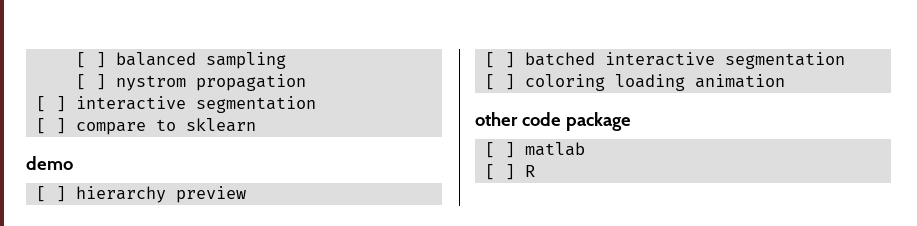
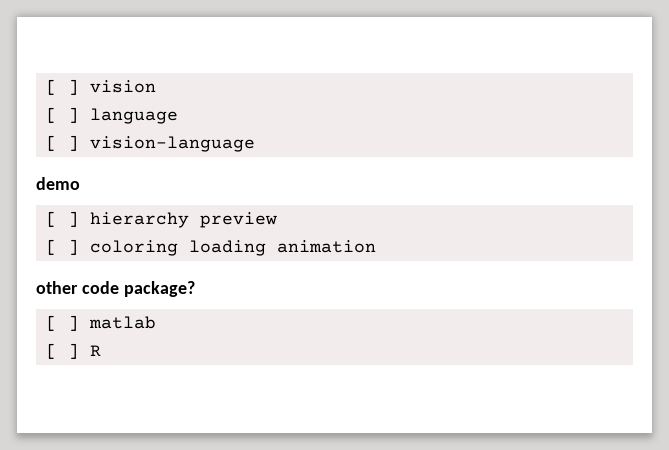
- [ ] balanced sampling
- [ ] nystrom propagation
- [ ] interactive segmentation
- [ ] compare to sklearn
+ [ ] vision
+ [ ] language
+ [ ] vision-language
- [ ] batched interactive segmentation
- other code package
+ other code package?

